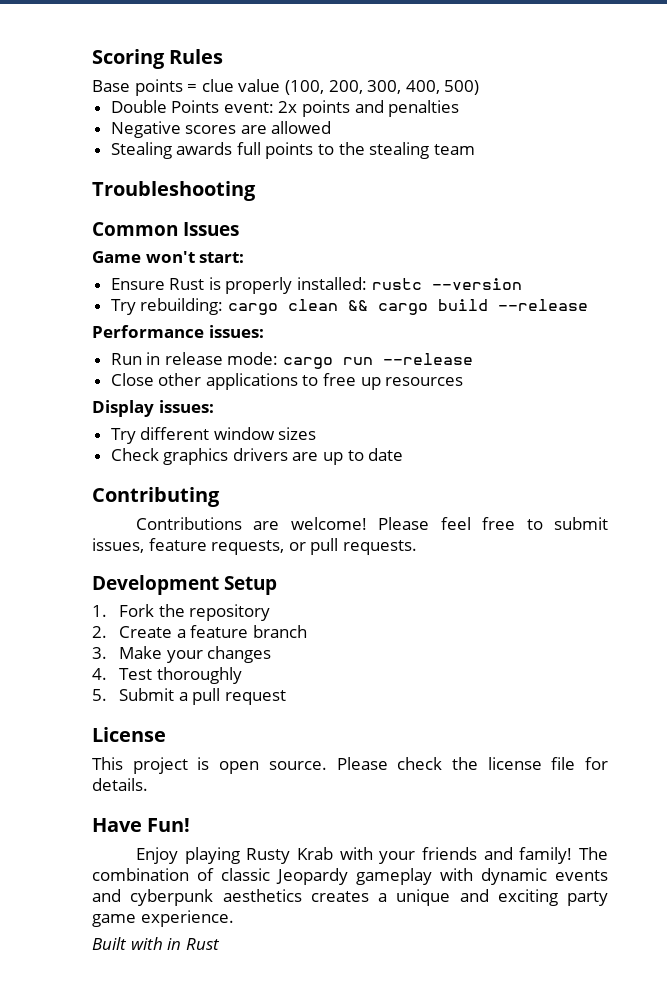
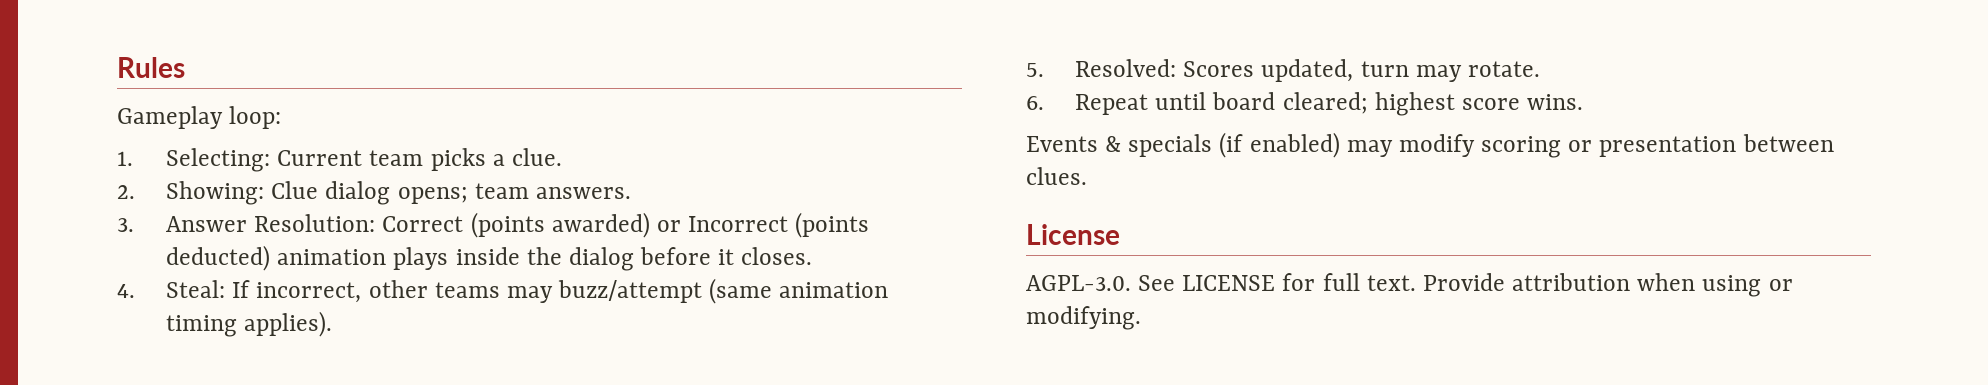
- Scoring Rules
+ Rules
- Base points = clue value (100, 200, 300, 400, 500)
- Double Points event: 2x points and penalties
- Negative scores are allowed
- Stealing awards full points to the stealing team
- Troubleshooting
- Common Issues
- Game won't start:
- Ensure Rust is properly installed: rustc --version
- Try rebuilding: cargo clean && cargo build --release
- Performance issues:
- Run in release mode: cargo run --release
- Close other applications to free up resources
- Display issues:
- Try different window sizes
- Check graphics drivers are up to date
- Contributing
- Contributions are welcome! Please feel free to submit issues, feature requests, or pull requests.
- Development Setup
- 1. Fork the repository
- 2. Create a feature branch
- 3. Make your changes
- 4. Test thoroughly
- 5. Submit a pull request
+ Gameplay loop:
+ 1. Selecting: Current team picks a clue.
+ 2. Showing: Clue dialog opens; team answers.
+ 3. Answer Resolution: Correct (points awarded) or Incorrect (points deducted) animation plays inside the dialog before it closes.
+ 4. Steal: If incorrect, other teams may buzz/attempt (same animation timing applies).
+ 5. Resolved: Scores updated, turn may rotate.
+ 6. Repeat until board cleared; highest score wins.
+ Events & specials (if enabled) may modify scoring or presentation between clues.
  License
- This project is open source. Please check the license file for details.
- Have Fun!
- Enjoy playing Rusty Krab with your friends and family! The combination of classic Jeopardy gameplay with dynamic events and cyberpunk aesthetics creates a unique and exciting party game experience.
- Built with in Rust
+ AGPL-3.0. See LICENSE for full text. Provide attribution when using or modifying.

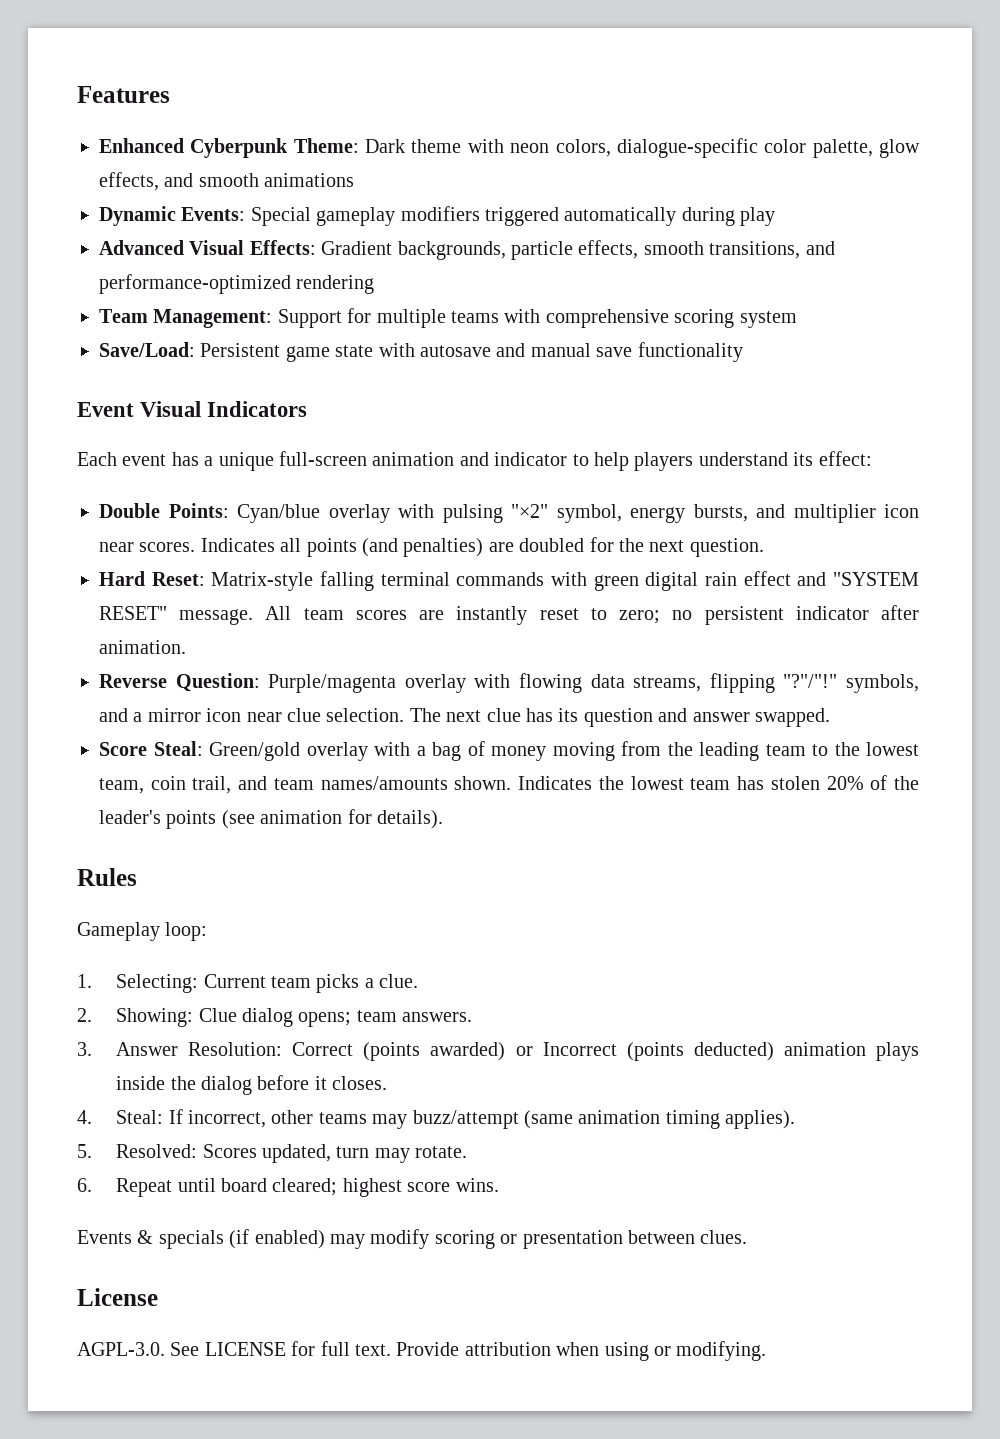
+ Features
+ Enhanced Cyberpunk Theme: Dark theme with neon colors, dialogue-specific color palette, glow effects, and smooth animations
+ Dynamic Events: Special gameplay modifiers triggered automatically during play
+ Advanced Visual Effects: Gradient backgrounds, particle effects, smooth transitions, and performance-optimized rendering
+ Team Management: Support for multiple teams with comprehensive scoring system
+ Save/Load: Persistent game state with autosave and manual save functionality
+ Event Visual Indicators
+ Each event has a unique full-screen animation and indicator to help players understand its effect:
+ Double Points: Cyan/blue overlay with pulsing "×2" symbol, energy bursts, and multiplier icon near scores. Indicates all points (and penalties) are doubled for the next question.
+ Hard Reset: Matrix-style falling terminal commands with green digital rain effect and "SYSTEM RESET" message. All team scores are instantly reset to zero; no persistent indicator after animation.
+ Reverse Question: Purple/magenta overlay with flowing data streams, flipping "?"/"!" symbols, and a mirror icon near clue selection. The next clue has its question and answer swapped.
+ Score Steal: Green/gold overlay with a bag of money moving from the leading team to the lowest team, coin trail, and team names/amounts shown. Indicates the lowest team has stolen 20% of the leader's points (see animation for details).

